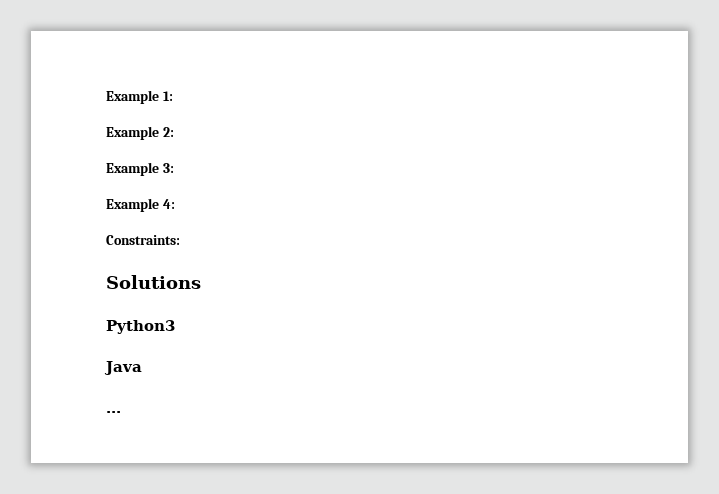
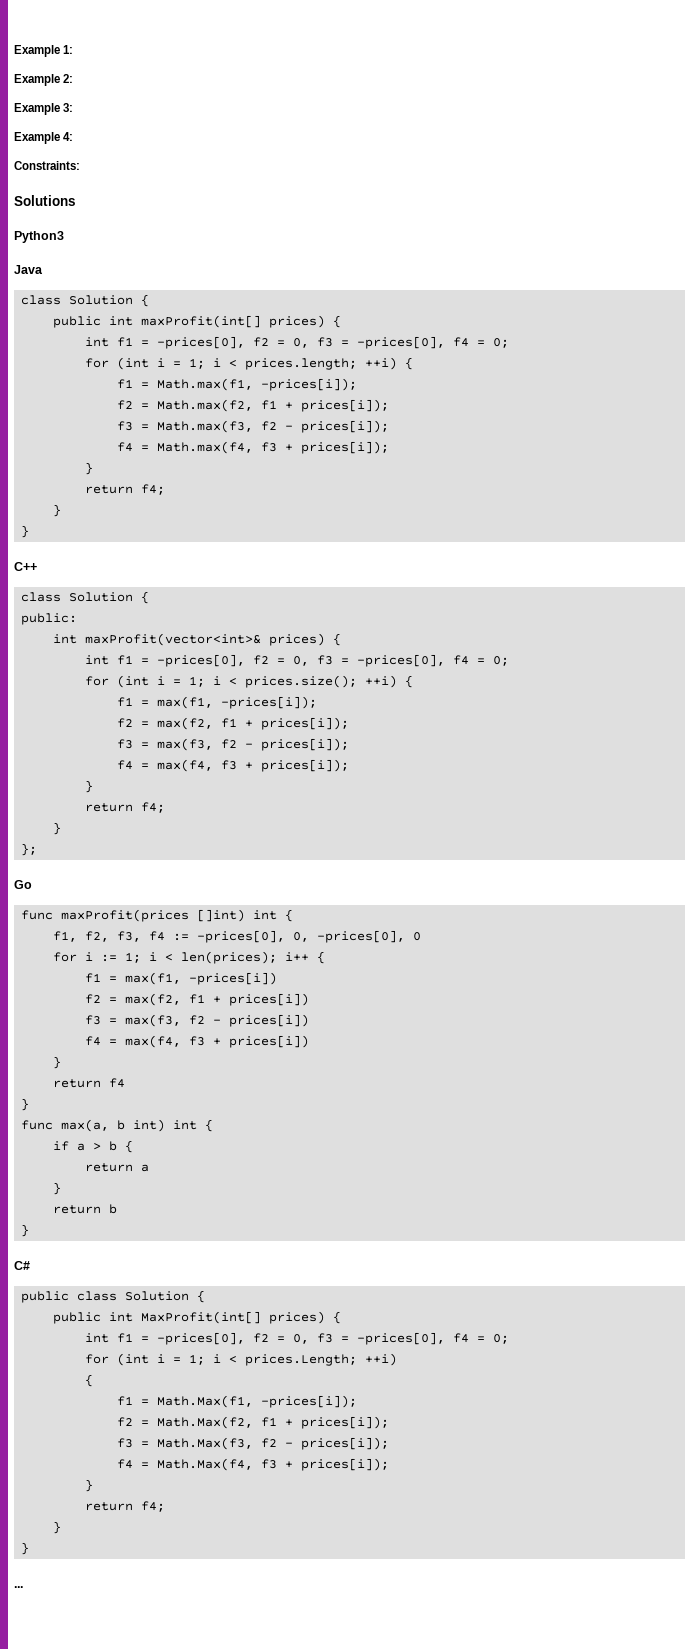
  Java
+ class Solution {
+ public int maxProfit(int[] prices) {
+ int f1 = -prices[0], f2 = 0, f3 = -prices[0], f4 = 0;
+ for (int i = 1; i < prices.length; ++i) {
+ f1 = Math.max(f1, -prices[i]);
+ f2 = Math.max(f2, f1 + prices[i]);
+ f3 = Math.max(f3, f2 - prices[i]);
+ f4 = Math.max(f4, f3 + prices[i]);
+ }
+ return f4;
+ }
+ }
+ C++
+ class Solution {
+ public:
+ int maxProfit(vector<int>& prices) {
+ int f1 = -prices[0], f2 = 0, f3 = -prices[0], f4 = 0;
+ for (int i = 1; i < prices.size(); ++i) {
+ f1 = max(f1, -prices[i]);
+ f2 = max(f2, f1 + prices[i]);
+ f3 = max(f3, f2 - prices[i]);
+ f4 = max(f4, f3 + prices[i]);
+ }
+ return f4;
+ }
+ };
+ Go
+ func maxProfit(prices []int) int {
+ f1, f2, f3, f4 := -prices[0], 0, -prices[0], 0
+ for i := 1; i < len(prices); i++ {
+ f1 = max(f1, -prices[i])
+ f2 = max(f2, f1 + prices[i])
+ f3 = max(f3, f2 - prices[i])
+ f4 = max(f4, f3 + prices[i])
+ }
+ return f4
+ }
+ func max(a, b int) int {
+ if a > b {
+ return a
+ }
+ return b
+ }
+ C#
+ public class Solution {
+ public int MaxProfit(int[] prices) {
+ int f1 = -prices[0], f2 = 0, f3 = -prices[0], f4 = 0;
+ for (int i = 1; i < prices.Length; ++i)
+ {
+ f1 = Math.Max(f1, -prices[i]);
+ f2 = Math.Max(f2, f1 + prices[i]);
+ f3 = Math.Max(f3, f2 - prices[i]);
+ f4 = Math.Max(f4, f3 + prices[i]);
+ }
+ return f4;
+ }
+ }

